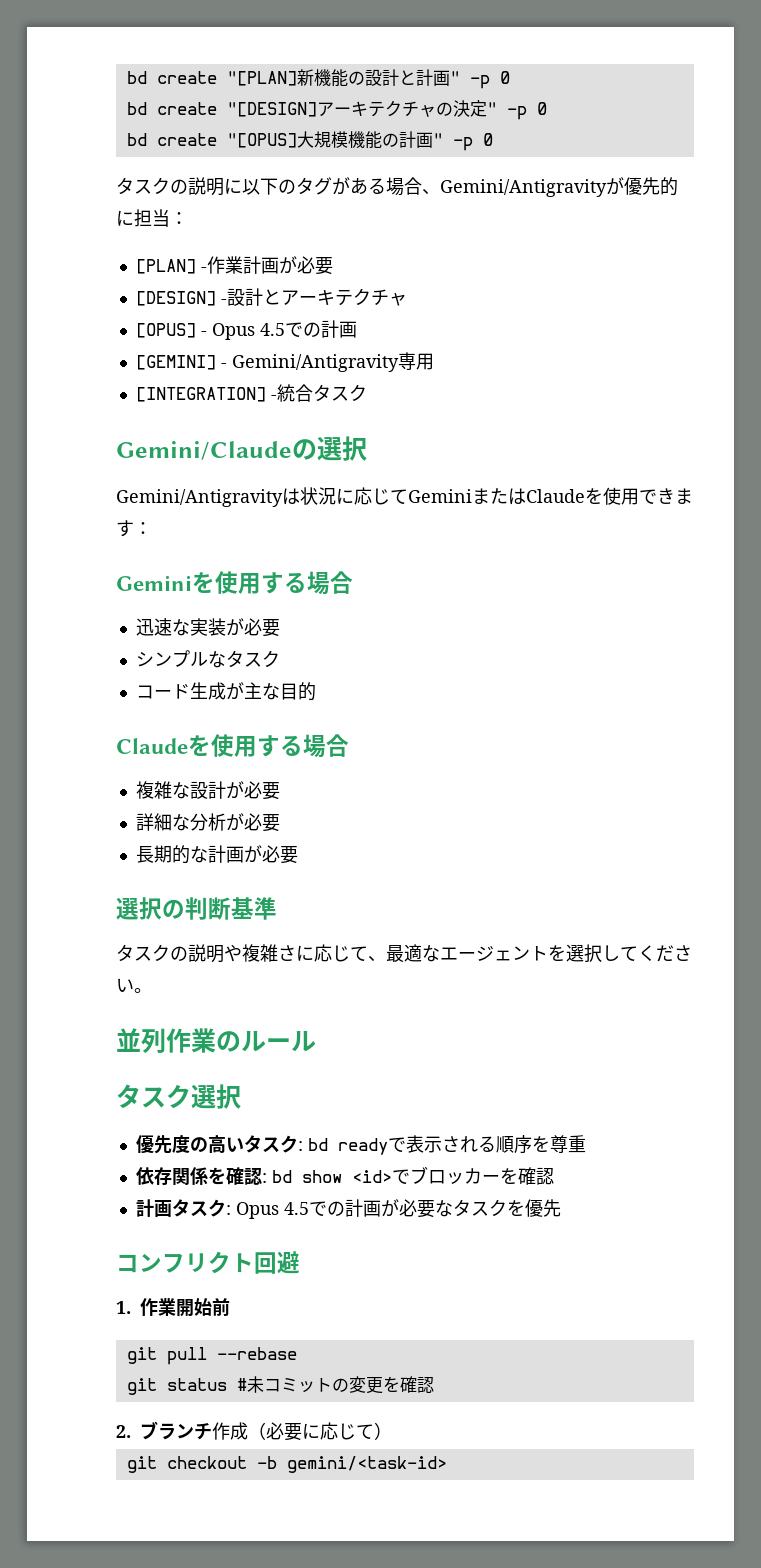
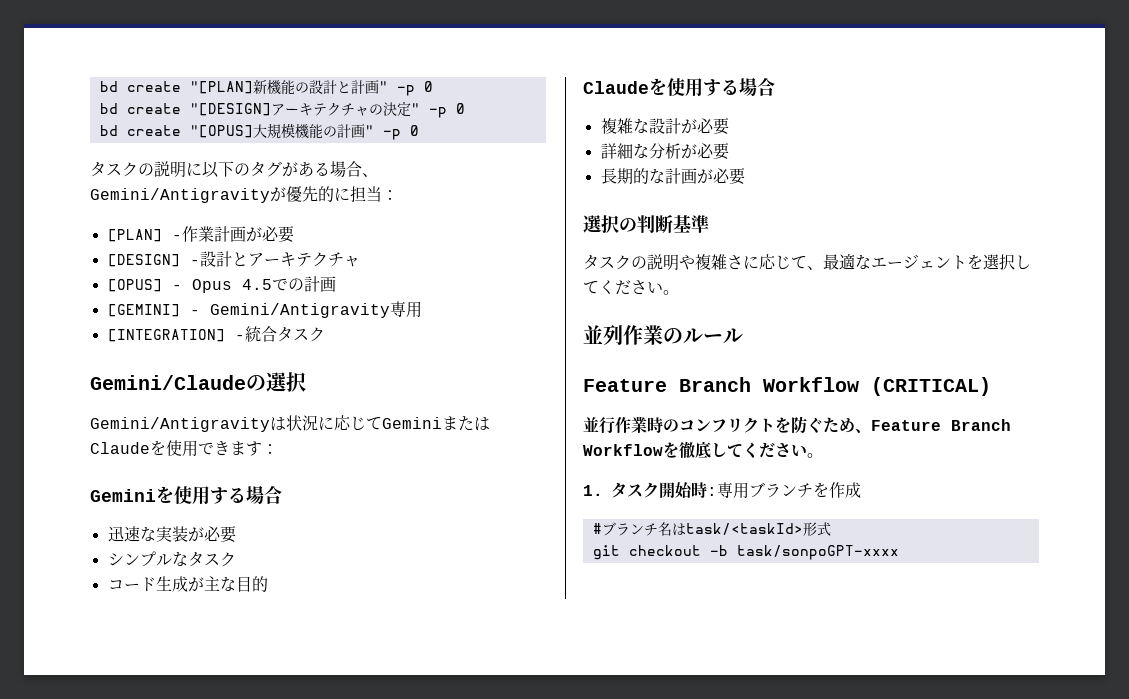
- タスク選択
- 優先度の高いタスク: bd readyで表示される順序を尊重
- 依存関係を確認: bd show <id>でブロッカーを確認
- 計画タスク: Opus 4.5での計画が必要なタスクを優先
- コンフリクト回避
- 1.作業開始前
- git pull --rebase
- git status #未コミットの変更を確認
- 2.ブランチ作成（必要に応じて）
+ Feature Branch Workflow (CRITICAL)
+ 並行作業時のコンフリクトを防ぐため、Feature Branch Workflowを徹底してください。
+ 1.タスク開始時:専用ブランチを作成
+ #ブランチ名はtask/<taskId>形式
- git checkout -b gemini/<task-id>
+ git checkout -b task/sonpoGPT-xxxx

